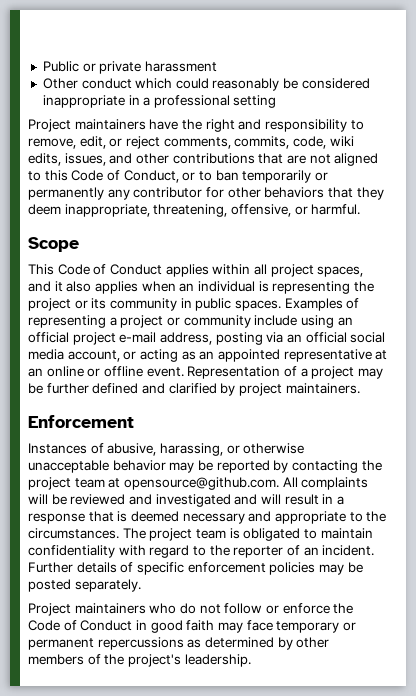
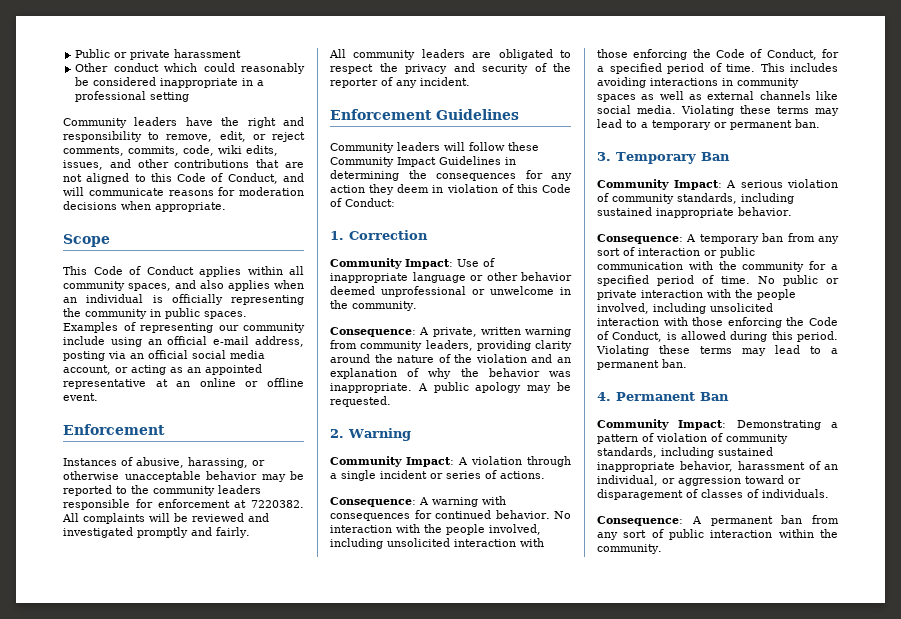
- Project maintainers have the right and responsibility to remove, edit, or reject comments, commits, code, wiki edits, issues, and other contributions that are not aligned to this Code of Conduct, or to ban temporarily or permanently any contributor for other behaviors that they deem inappropriate, threatening, offensive, or harmful.
+ Community leaders have the right and responsibility to remove, edit, or reject comments, commits, code, wiki edits, issues, and other contributions that are not aligned to this Code of Conduct, and will communicate reasons for moderation decisions when appropriate.
- This Code of Conduct applies within all project spaces, and it also applies when an individual is representing the project or its community in public spaces.
+ This Code of Conduct applies within all community spaces, and also applies when an individual is officially representing the community in public spaces.
- Examples of representing a project or community include using an official project e-mail address, posting via an official social media account, or acting as an appointed representative at an online or offline event. Representation of a project may be further defined and clarified by project maintainers.
+ Examples of representing our community include using an official e-mail address, posting via an official social media account, or acting as an appointed representative at an online or offline event.
- Instances of abusive, harassing, or otherwise unacceptable behavior may be reported by contacting the project team at opensource@github.com. All complaints will be reviewed and investigated and will result in a response that is deemed necessary and appropriate to the circumstances. The project team is obligated to maintain confidentiality with regard to the reporter of an incident. Further details of specific enforcement policies may be posted separately.
- Project maintainers who do not follow or enforce the Code of Conduct in good faith may face temporary or permanent repercussions as determined by other members of the project's leadership.
+ Instances of abusive, harassing, or otherwise unacceptable behavior may be reported to the community leaders responsible for enforcement at 7220382. All complaints will be reviewed and investigated promptly and fairly.
+ All community leaders are obligated to respect the privacy and security of the reporter of any incident.
+ Enforcement Guidelines
+ Community leaders will follow these Community Impact Guidelines in determining the consequences for any action they deem in violation of this Code of Conduct:
+ 1. Correction
+ Community Impact: Use of inappropriate language or other behavior deemed unprofessional or unwelcome in the community.
+ Consequence: A private, written warning from community leaders, providing clarity around the nature of the violation and an explanation of why the behavior was inappropriate. A public apology may be requested.
+ 2. Warning
+ Community Impact: A violation through a single incident or series of actions.
+ Consequence: A warning with consequences for continued behavior. No interaction with the people involved, including unsolicited interaction with those enforcing the Code of Conduct, for a specified period of time. This includes avoiding interactions in community spaces as well as external channels like social media. Violating these terms may lead to a temporary or permanent ban.
+ 3. Temporary Ban
+ Community Impact: A serious violation of community standards, including sustained inappropriate behavior.
+ Consequence: A temporary ban from any sort of interaction or public communication with the community for a specified period of time. No public or private interaction with the people involved, including unsolicited interaction with those enforcing the Code of Conduct, is allowed during this period. Violating these terms may lead to a permanent ban.
+ 4. Permanent Ban
+ Community Impact: Demonstrating a pattern of violation of community standards, including sustained inappropriate behavior, harassment of an individual, or aggression toward or disparagement of classes of individuals.
+ Consequence: A permanent ban from any sort of public interaction within the community.

